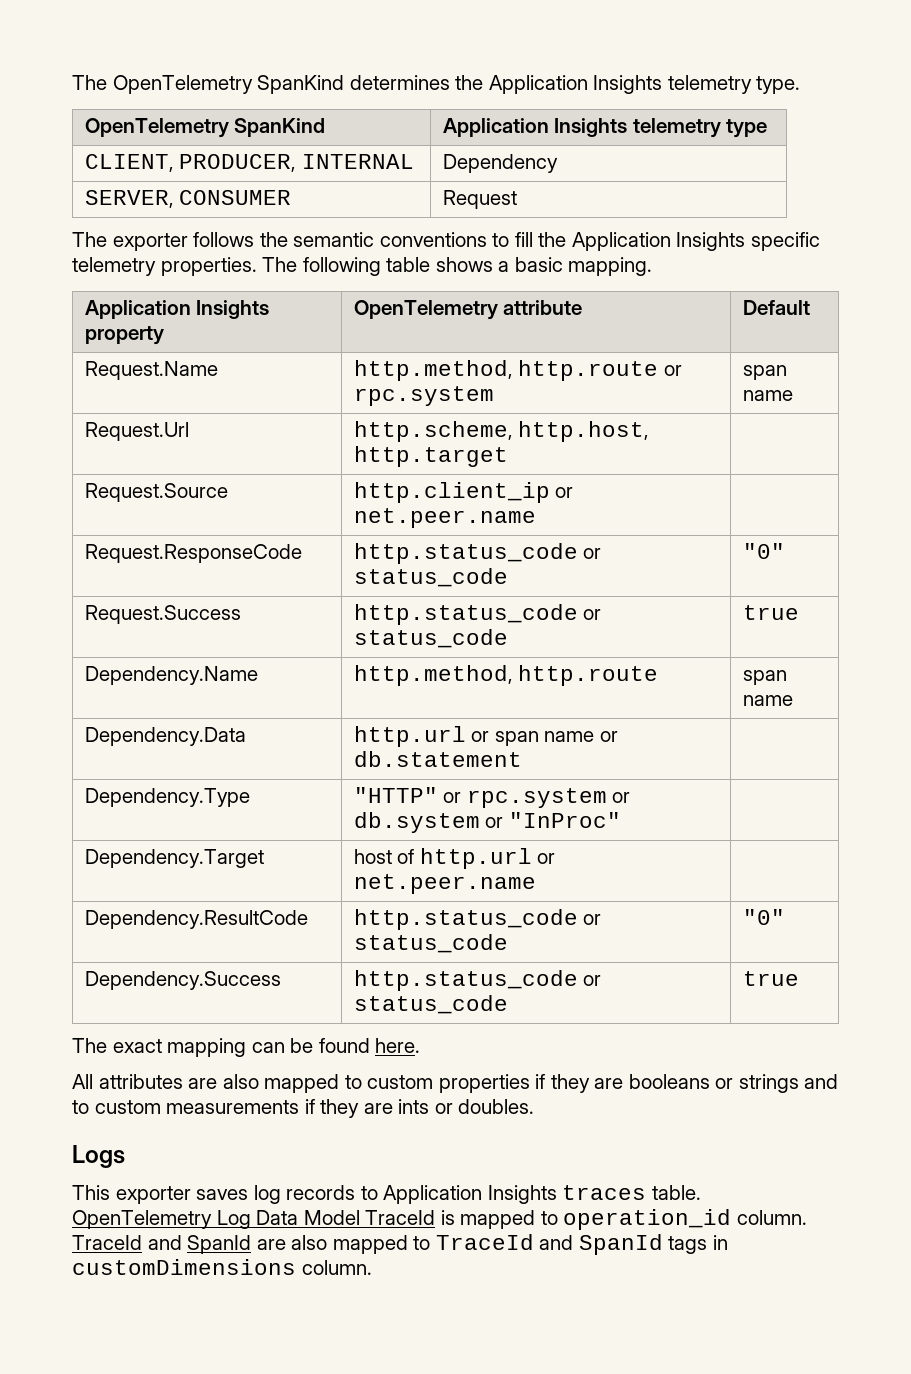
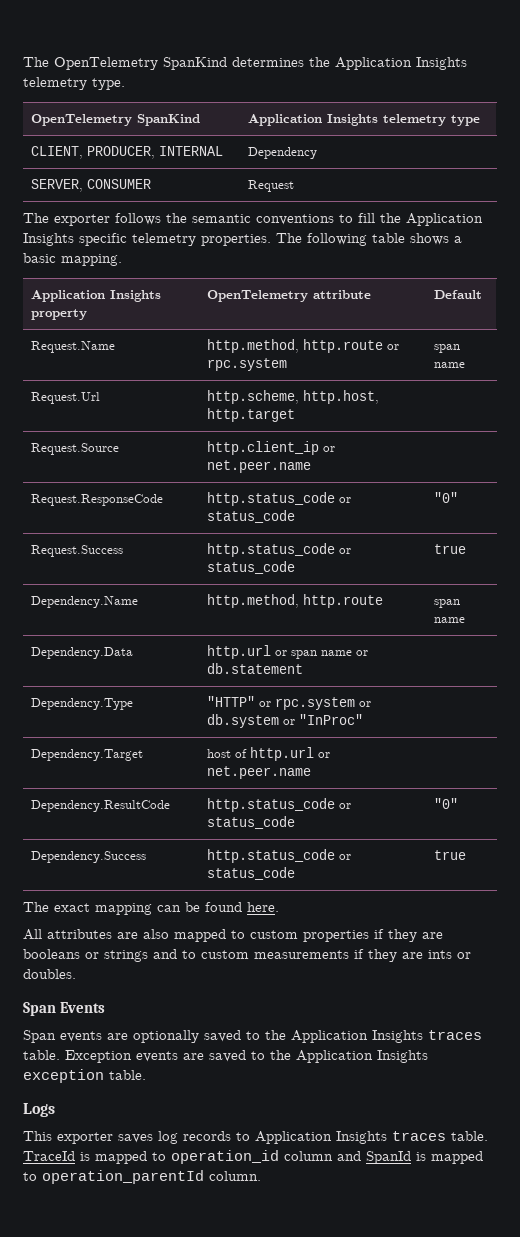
+ Span Events
+ Span events are optionally saved to the Application Insights traces table. Exception events are saved to the Application Insights exception table.
- OpenTelemetry Log Data Model TraceId is mapped to operation_id column. TraceId and SpanId are also mapped to TraceId and SpanId tags in customDimensions column.
+ TraceId is mapped to operation_id column and SpanId is mapped to operation_parentId column.

